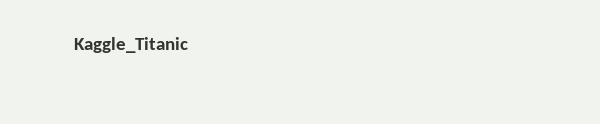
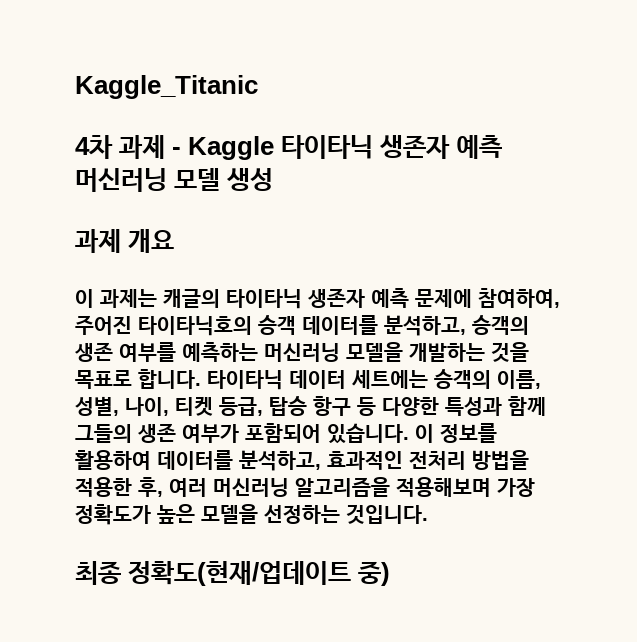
+ 4차 과제 - Kaggle 타이타닉 생존자 예측 머신러닝 모델 생성
+ 과제 개요
+ 이 과제는 캐글의 타이타닉 생존자 예측 문제에 참여하여, 주어진 타이타닉호의 승객 데이터를 분석하고, 승객의 생존 여부를 예측하는 머신러닝 모델을 개발하는 것을 목표로 합니다. 타이타닉 데이터 세트에는 승객의 이름, 성별, 나이, 티켓 등급, 탑승 항구 등 다양한 특성과 함께 그들의 생존 여부가 포함되어 있습니다. 이 정보를 활용하여 데이터를 분석하고, 효과적인 전처리 방법을 적용한 후, 여러 머신러닝 알고리즘을 적용해보며 가장 정확도가 높은 모델을 선정하는 것입니다.
+ 최종 정확도(현재/업데이트 중)

